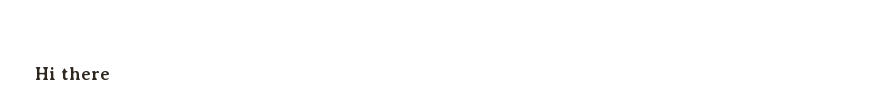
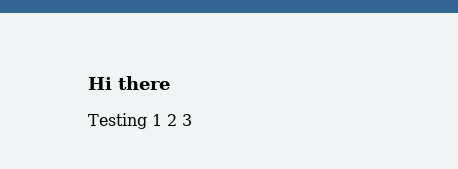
+ Testing 1 2 3

